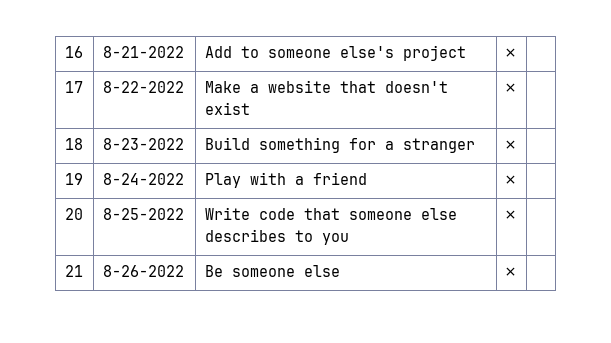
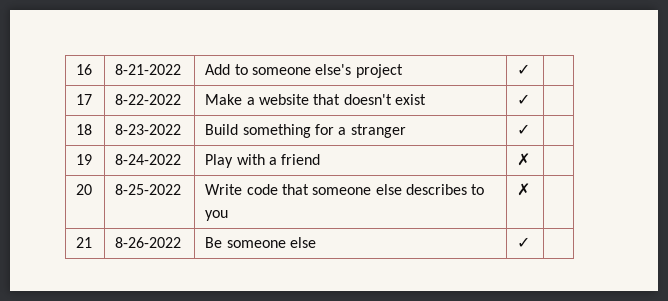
- 16 | 8-21-2022 | Add to someone else's project | ✗ |
+ 16 | 8-21-2022 | Add to someone else's project | ✓ |
- 17 | 8-22-2022 | Make a website that doesn't exist | ✗ |
+ 17 | 8-22-2022 | Make a website that doesn't exist | ✓ |
- 18 | 8-23-2022 | Build something for a stranger | ✗ |
+ 18 | 8-23-2022 | Build something for a stranger | ✓ |
- 21 | 8-26-2022 | Be someone else | ✗ |
+ 21 | 8-26-2022 | Be someone else | ✓ |

